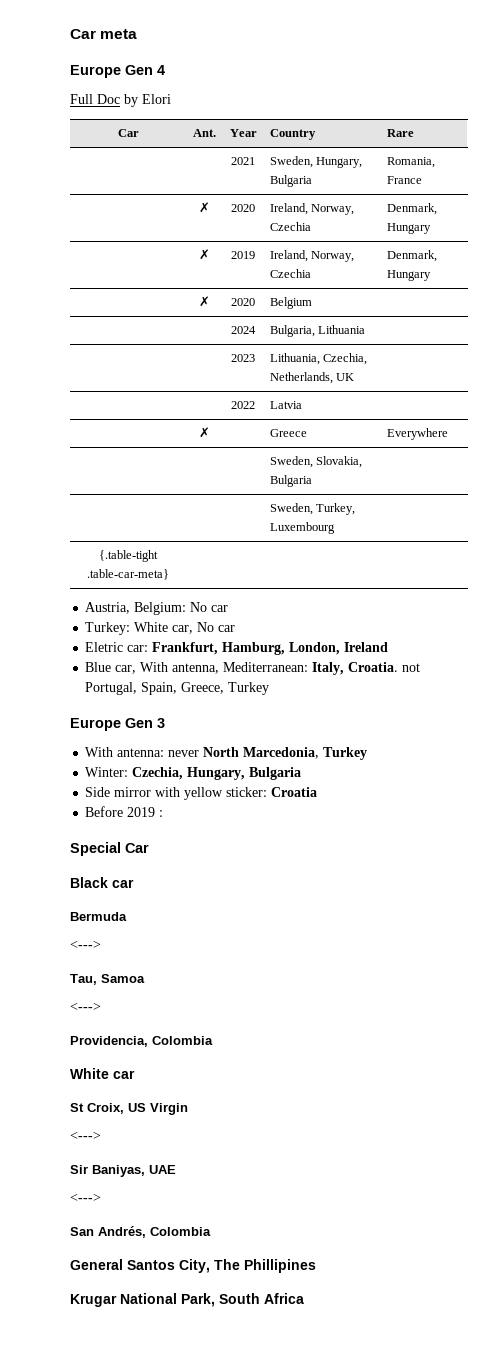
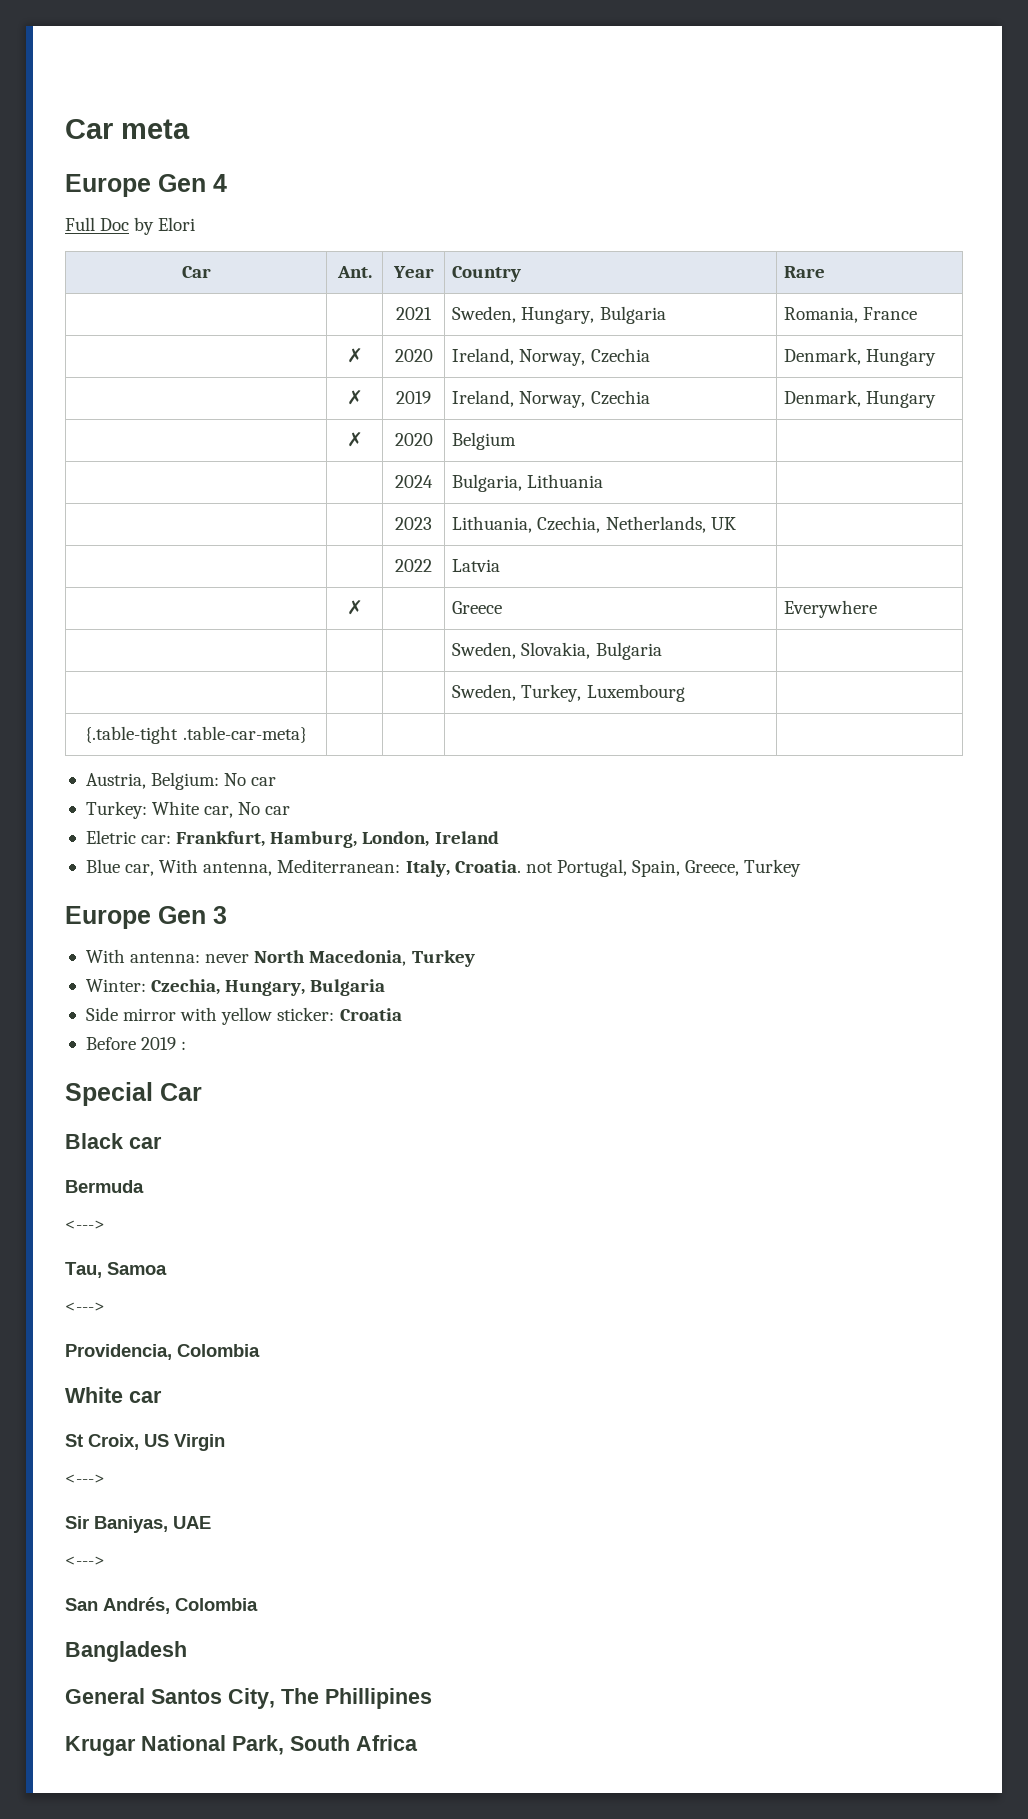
- With antenna: never North Marcedonia, Turkey
+ With antenna: never North Macedonia, Turkey
+ Bangladesh

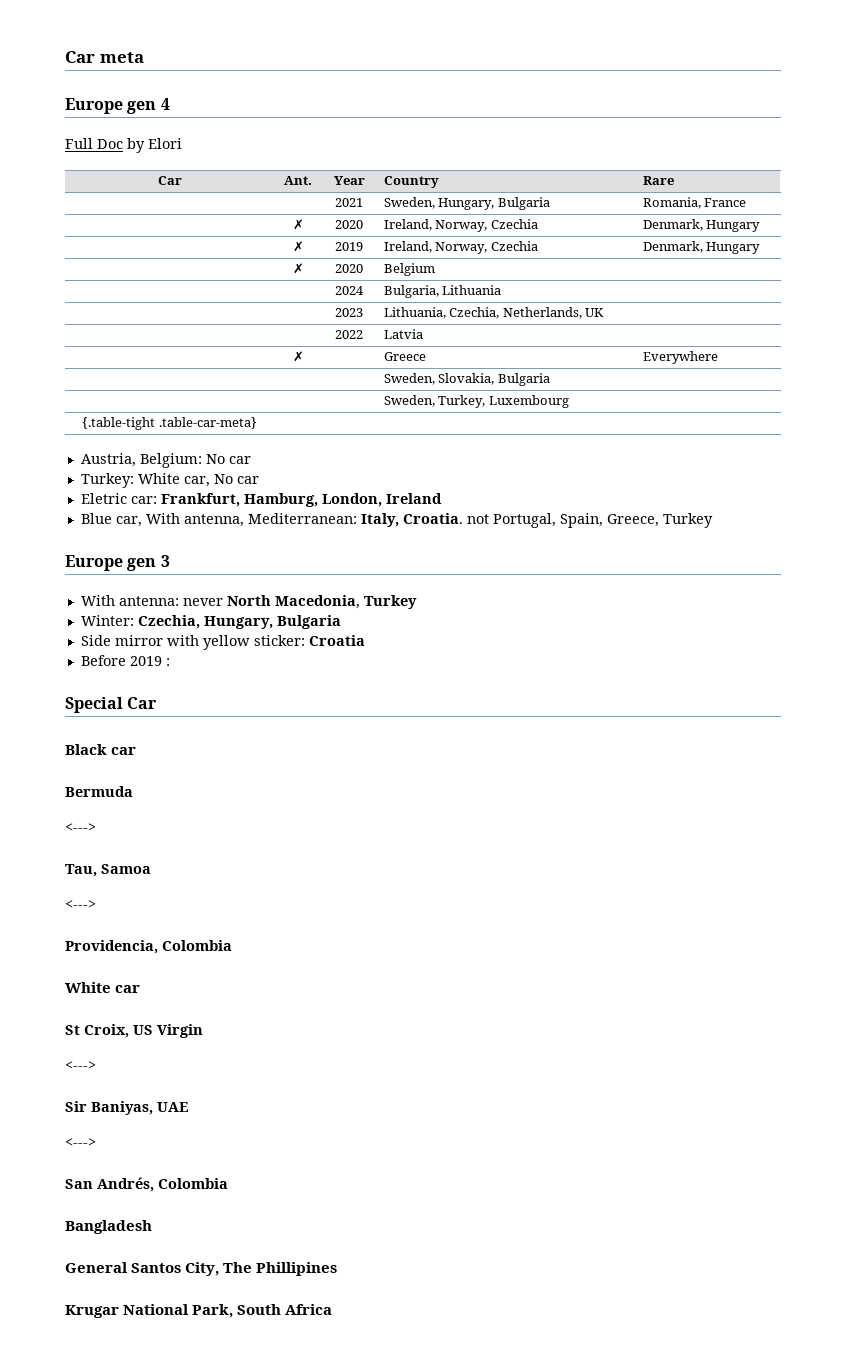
- Europe Gen 4
+ Europe gen 4
- Europe Gen 3
+ Europe gen 3

